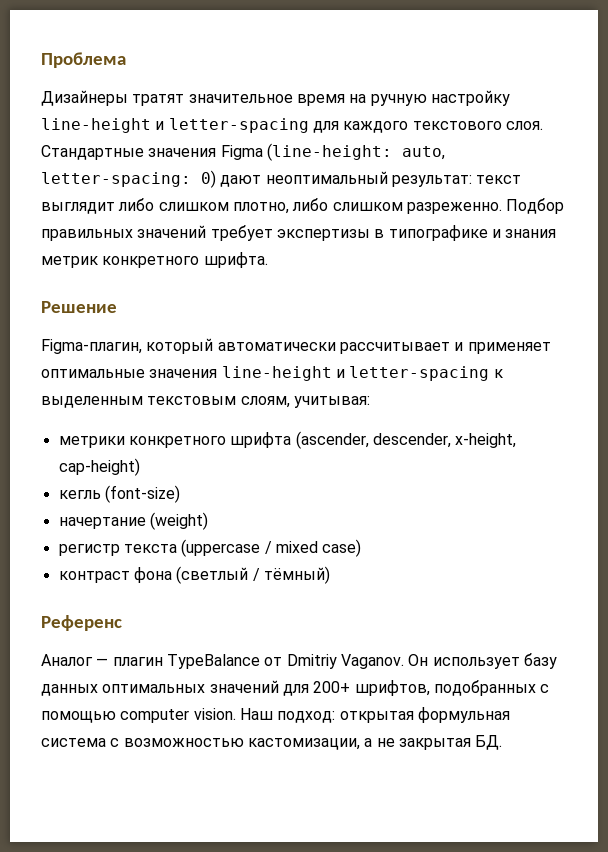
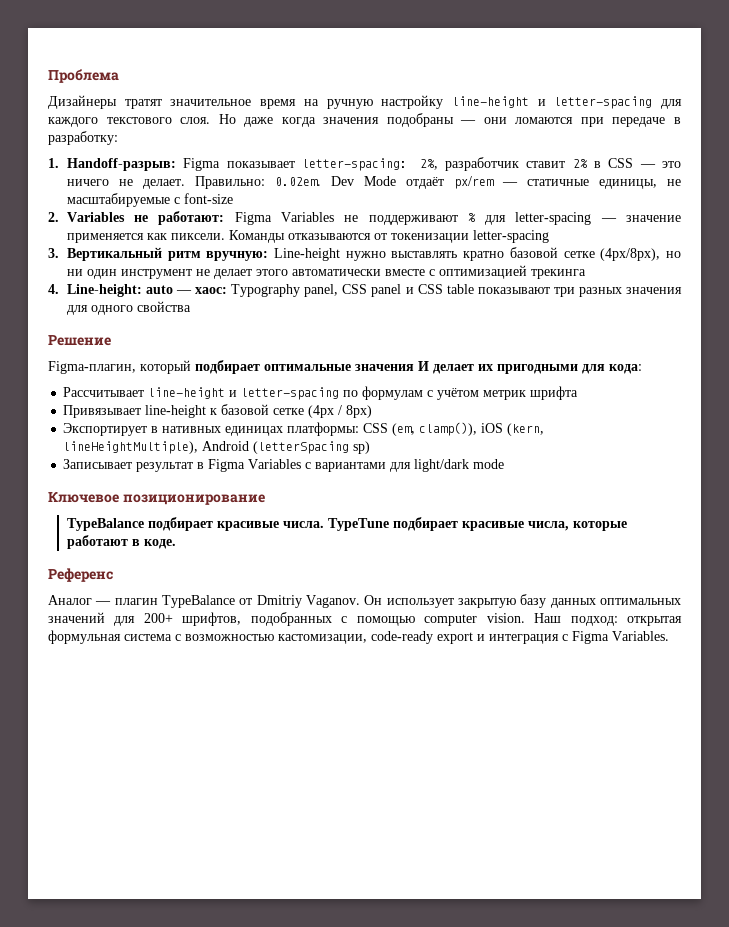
- Стандартные значения Figma (line-height: auto, letter-spacing: 0) дают неоптимальный результат: текст выглядит либо слишком плотно, либо слишком разреженно. Подбор правильных значений требует экспертизы в типографике и знания метрик конкретного шрифта.
+ Но даже когда значения подобраны — они ломаются при передаче в разработку:
+ 1. Handoff-разрыв: Figma показывает letter-spacing: 2%, разработчик ставит 2% в CSS — это ничего не делает. Правильно: 0.02em. Dev Mode отдаёт px/rem — статичные единицы, не масштабируемые с font-size
+ 2. Variables не работают: Figma Variables не поддерживают % для letter-spacing — значение применяется как пиксели. Команды отказываются от токенизации letter-spacing
+ 3. Вертикальный ритм вручную: Line-height нужно выставлять кратно базовой сетке (4px/8px), но ни один инструмент не делает этого автоматически вместе с оптимизацией трекинга
+ 4. Line-height: auto — хаос: Typography panel, CSS panel и CSS table показывают три разных значения для одного свойства
  Решение
- Figma-плагин, который автоматически рассчитывает и применяет оптимальные значения line-height и letter-spacing к выделенным текстовым слоям, учитывая:
- метрики конкретного шрифта (ascender, descender, x-height, cap-height)
- кегль (font-size)
- начертание (weight)
- регистр текста (uppercase / mixed case)
- контраст фона (светлый / тёмный)
+ Figma-плагин, который подбирает оптимальные значения И делает их пригодными для кода:
+ Рассчитывает line-height и letter-spacing по формулам с учётом метрик шрифта
+ Привязывает line-height к базовой сетке (4px / 8px)
+ Экспортирует в нативных единицах платформы: CSS (em, clamp()), iOS (kern, lineHeightMultiple), Android (letterSpacing sp)
+ Записывает результат в Figma Variables с вариантами для light/dark mode
+ Ключевое позиционирование
+ TypeBalance подбирает красивые числа. TypeTune подбирает красивые числа, которые работают в коде.
- Он использует базу данных оптимальных значений для 200+ шрифтов, подобранных с помощью computer vision.
+ Он использует закрытую базу данных оптимальных значений для 200+ шрифтов, подобранных с помощью computer vision.
- Наш подход: открытая формульная система с возможностью кастомизации, а не закрытая БД.
+ Наш подход: открытая формульная система с возможностью кастомизации, code-ready export и интеграция с Figma Variables.

